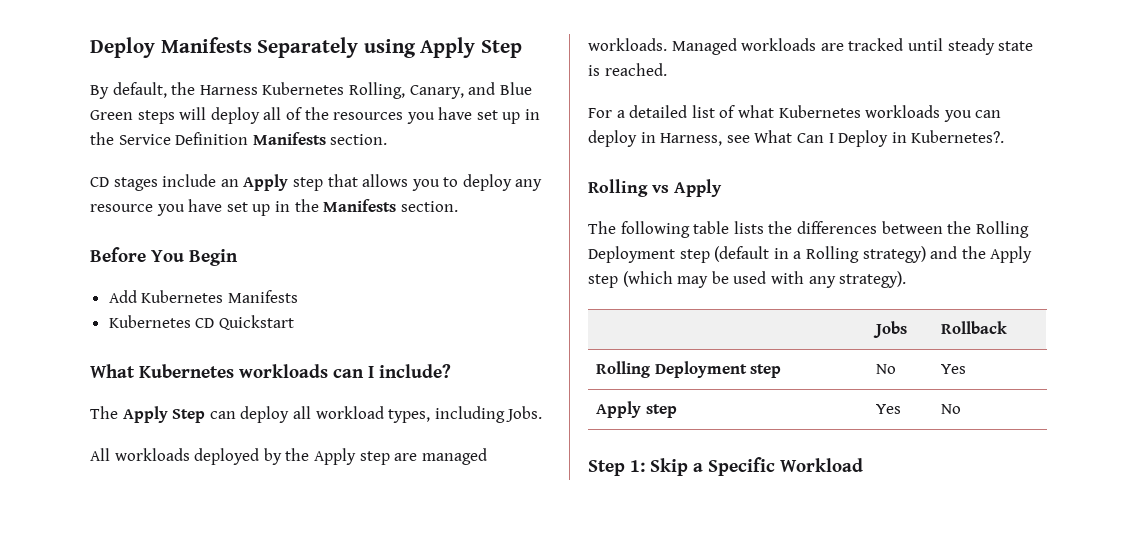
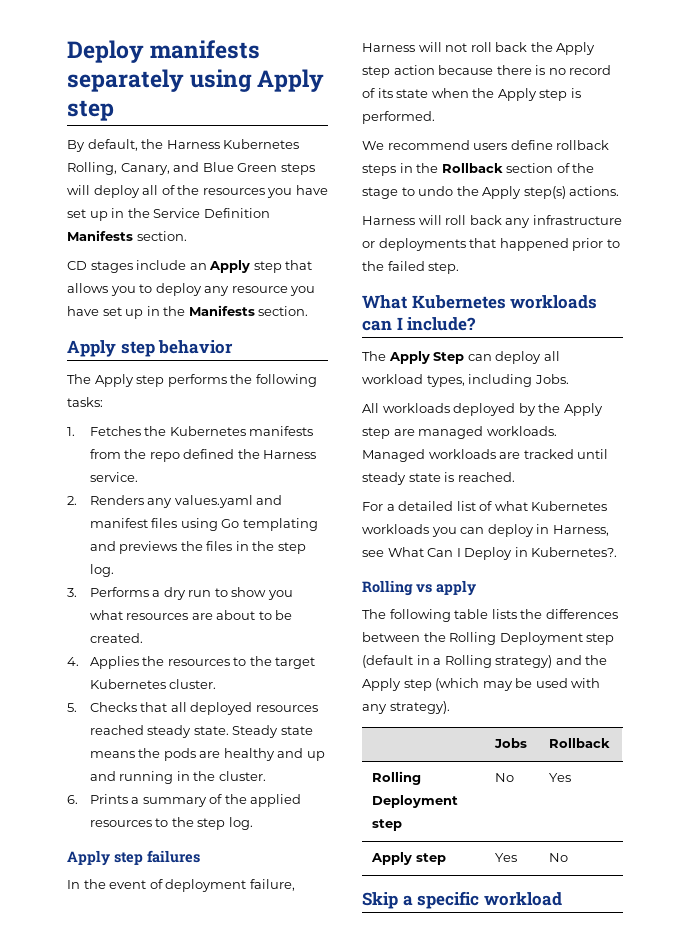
- Deploy Manifests Separately using Apply Step
+ Deploy manifests separately using Apply step
- Before You Begin
- Add Kubernetes Manifests
- Kubernetes CD Quickstart
+ Apply step behavior
+ The Apply step performs the following tasks:
+ 1. Fetches the Kubernetes manifests from the repo defined the Harness service.
+ 2. Renders any values.yaml and manifest files using Go templating and previews the files in the step log.
+ 3. Performs a dry run to show you what resources are about to be created.
+ 4. Applies the resources to the target Kubernetes cluster.
+ 5. Checks that all deployed resources reached steady state. Steady state means the pods are healthy and up and running in the cluster.
+ 6. Prints a summary of the applied resources to the step log.
+ Apply step failures
+ In the event of deployment failure, Harness will not roll back the Apply step action because there is no record of its state when the Apply step is performed.
+ We recommend users define rollback steps in the Rollback section of the stage to undo the Apply step(s) actions.
+ Harness will roll back any infrastructure or deployments that happened prior to the failed step.
- Rolling vs Apply
+ Rolling vs apply
- Step 1: Skip a Specific Workload
+ Skip a specific workload

